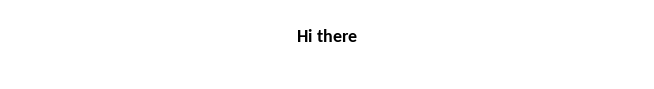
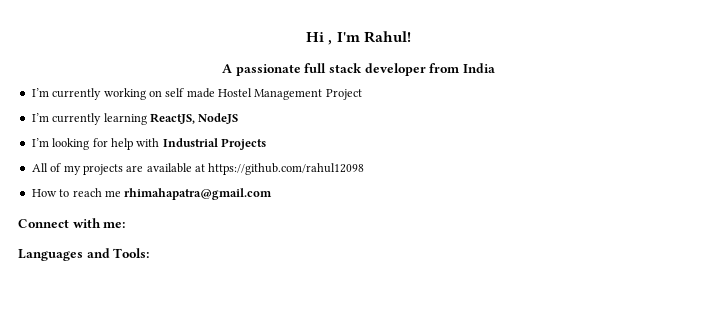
- Hi there
+ Hi , I'm Rahul!
+ A passionate full stack developer from India
+ I’m currently working on self made Hostel Management Project
+ I’m currently learning ReactJS, NodeJS
+ I’m looking for help with Industrial Projects
+ All of my projects are available at https://github.com/rahul12098
+ How to reach me rhimahapatra@gmail.com
+ Connect with me:
+ Languages and Tools:

